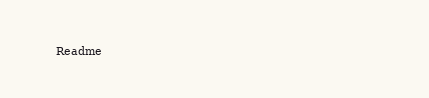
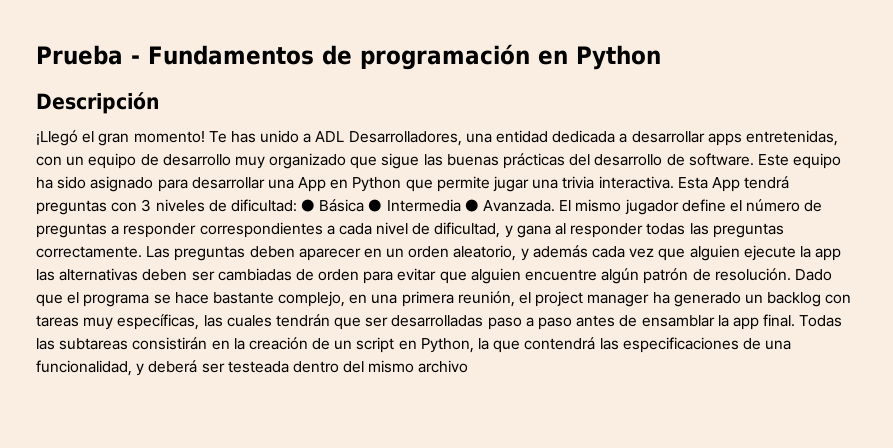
- Readme
+ Prueba - Fundamentos de programación en Python
+ Descripción
+ ¡Llegó el gran momento! Te has unido a ADL Desarrolladores, una entidad dedicada a desarrollar apps entretenidas, con un equipo de desarrollo muy organizado que sigue las buenas prácticas del desarrollo de software. Este equipo ha sido asignado para desarrollar una App en Python que permite jugar una trivia interactiva. Esta App tendrá preguntas con 3 niveles de dificultad: ● Básica ● Intermedia ● Avanzada. El mismo jugador define el número de preguntas a responder correspondientes a cada nivel de dificultad, y gana al responder todas las preguntas correctamente. Las preguntas deben aparecer en un orden aleatorio, y además cada vez que alguien ejecute la app las alternativas deben ser cambiadas de orden para evitar que alguien encuentre algún patrón de resolución. Dado que el programa se hace bastante complejo, en una primera reunión, el project manager ha generado un backlog con tareas muy específicas, las cuales tendrán que ser desarrolladas paso a paso antes de ensamblar la app final. Todas las subtareas consistirán en la creación de un script en Python, la que contendrá las especificaciones de una funcionalidad, y deberá ser testeada dentro del mismo archivo

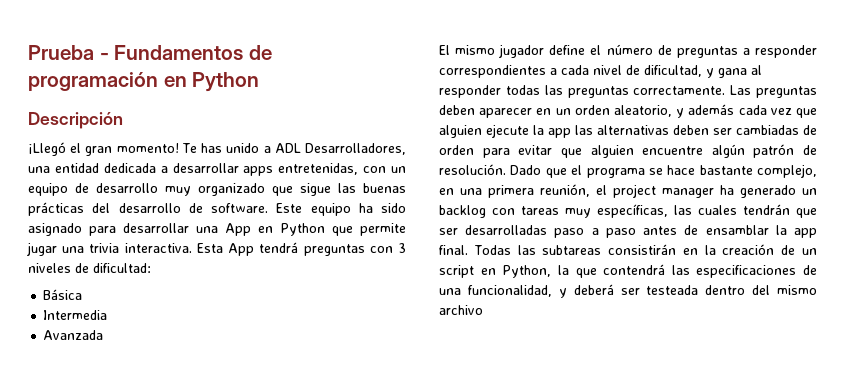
- Esta App tendrá preguntas con 3 niveles de dificultad: ● Básica ● Intermedia ● Avanzada. El mismo jugador define el número de preguntas a responder correspondientes a cada nivel de dificultad, y gana al responder todas las preguntas correctamente.
+ Esta App tendrá preguntas con 3 niveles de dificultad:
+ Básica
+ Intermedia
+ Avanzada
+ El mismo jugador define el número de preguntas a responder correspondientes a cada nivel de dificultad, y gana al responder todas las preguntas correctamente.

